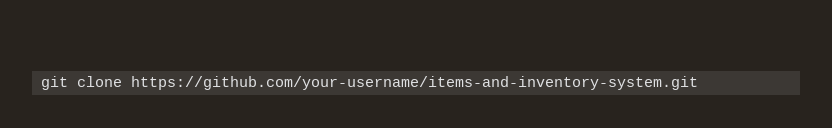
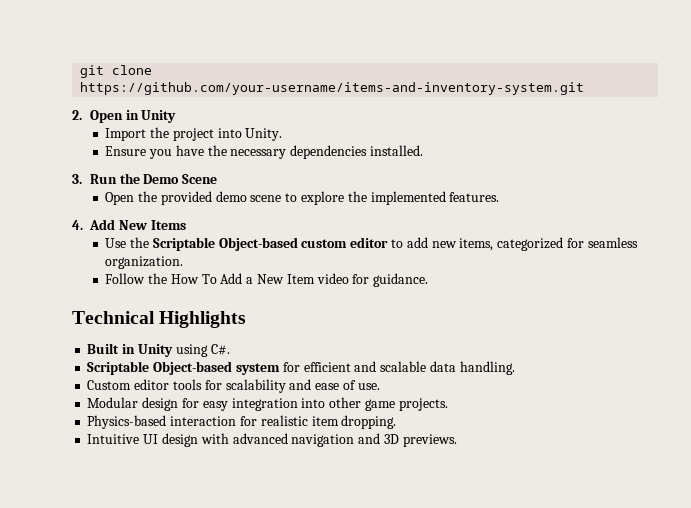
+ 2. Open in Unity
+ Import the project into Unity.
+ Ensure you have the necessary dependencies installed.
+ 3. Run the Demo Scene
+ Open the provided demo scene to explore the implemented features.
+ 4. Add New Items
+ Use the Scriptable Object-based custom editor to add new items, categorized for seamless organization.
+ Follow the How To Add a New Item video for guidance.
+ Technical Highlights
+ Built in Unity using C#.
+ Scriptable Object-based system for efficient and scalable data handling.
+ Custom editor tools for scalability and ease of use.
+ Modular design for easy integration into other game projects.
+ Physics-based interaction for realistic item dropping.
+ Intuitive UI design with advanced navigation and 3D previews.

